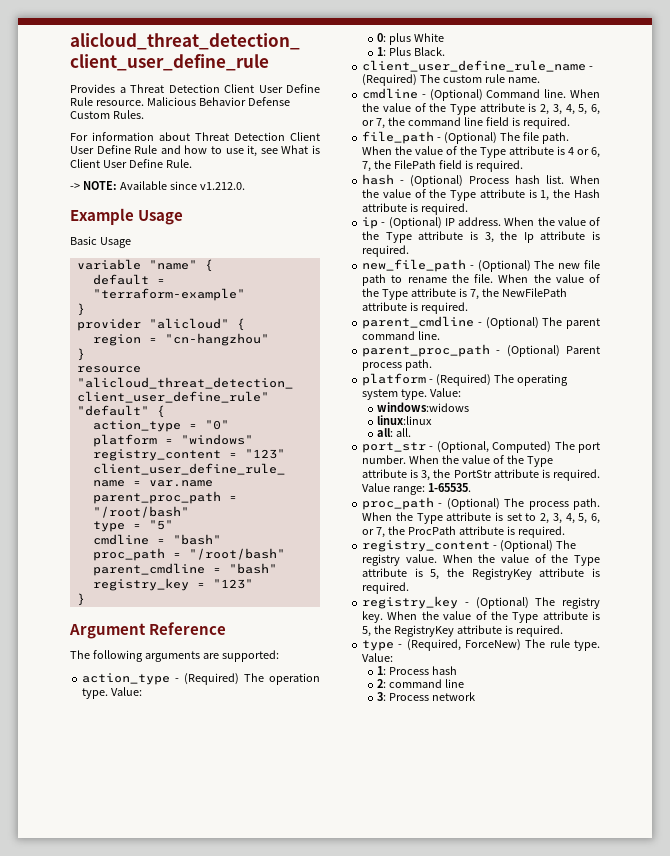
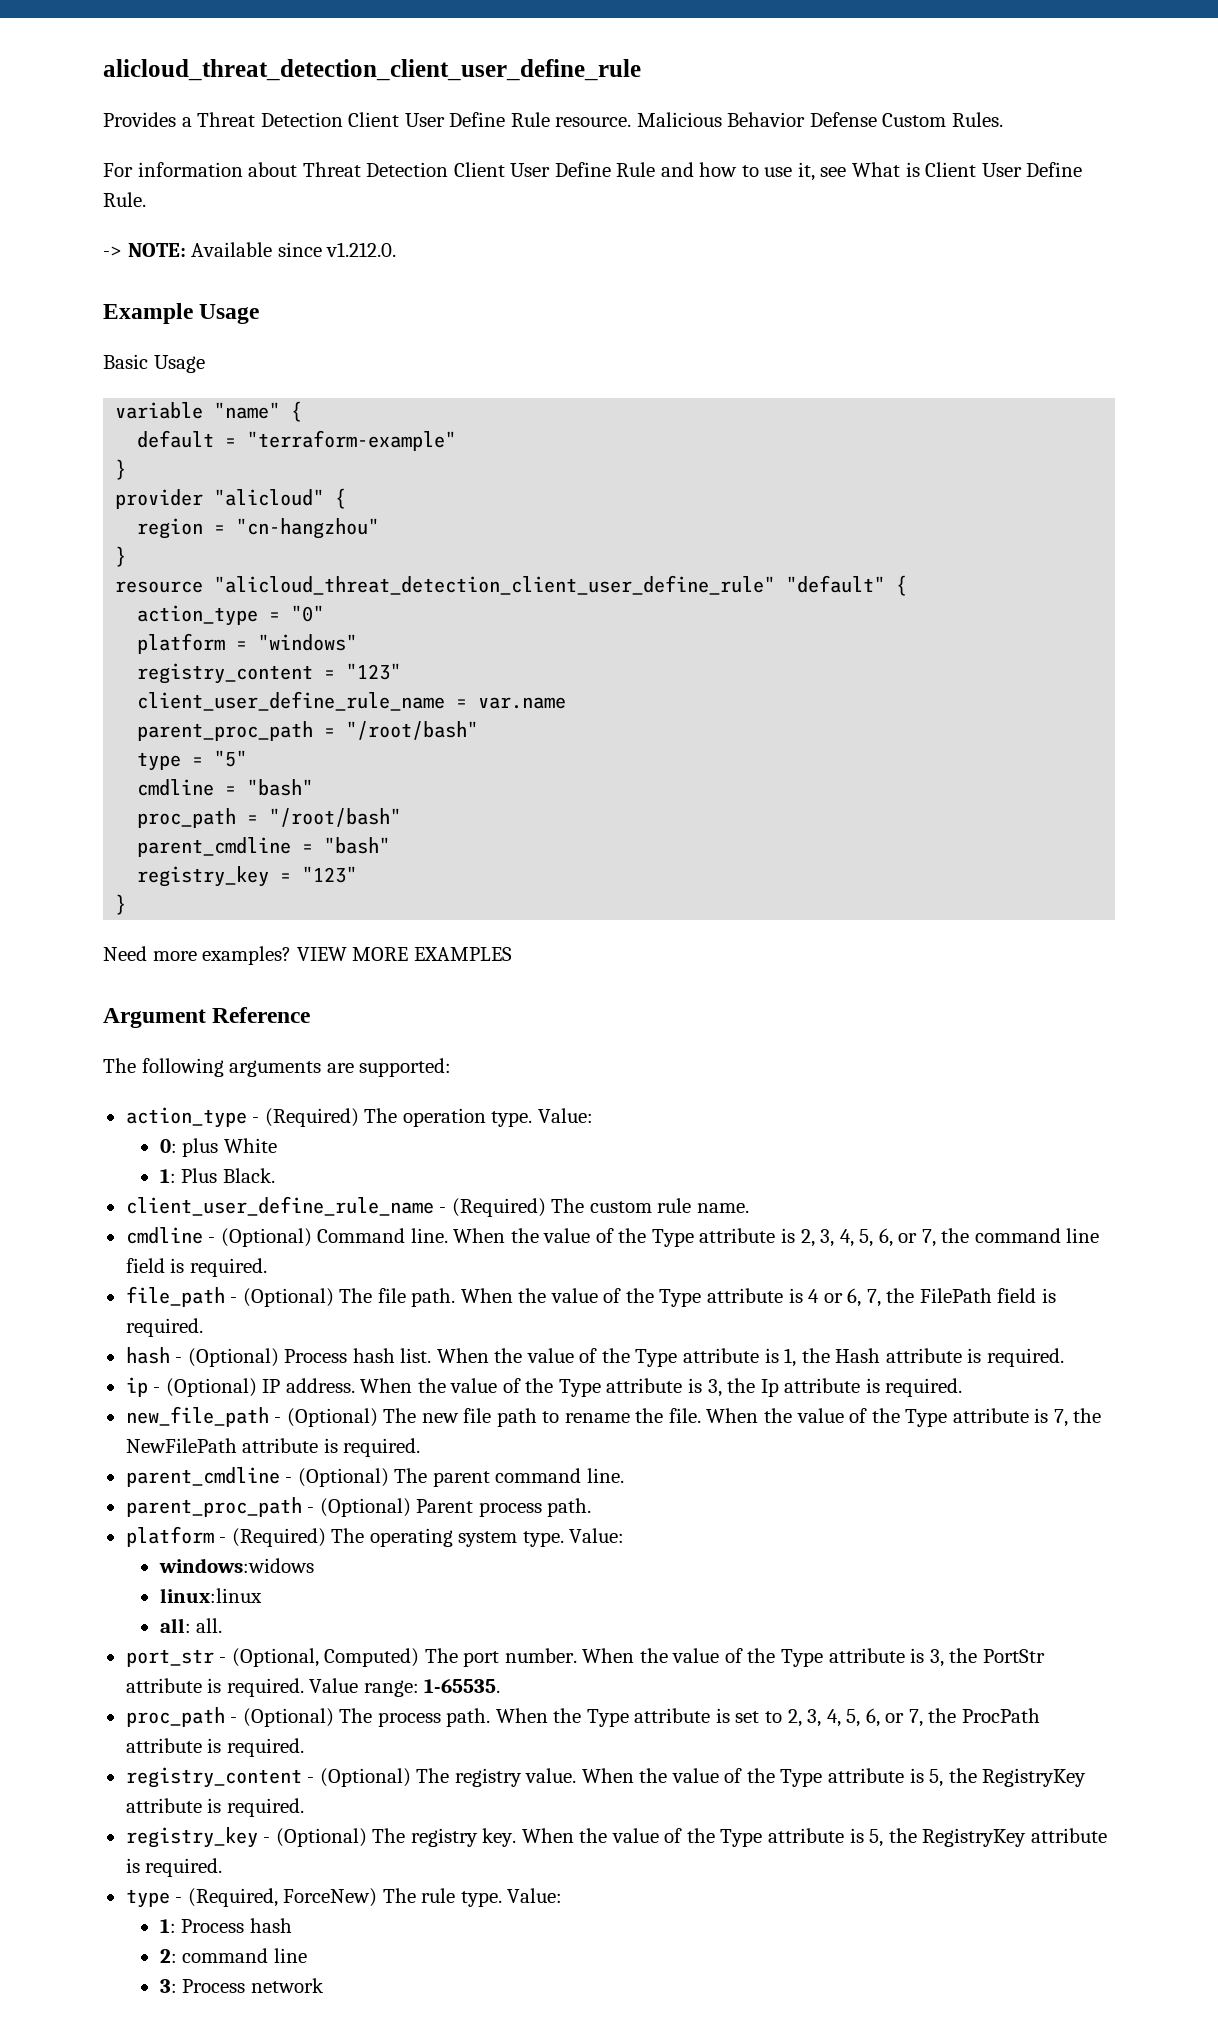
+ Need more examples? VIEW MORE EXAMPLES

